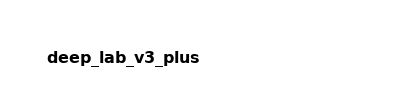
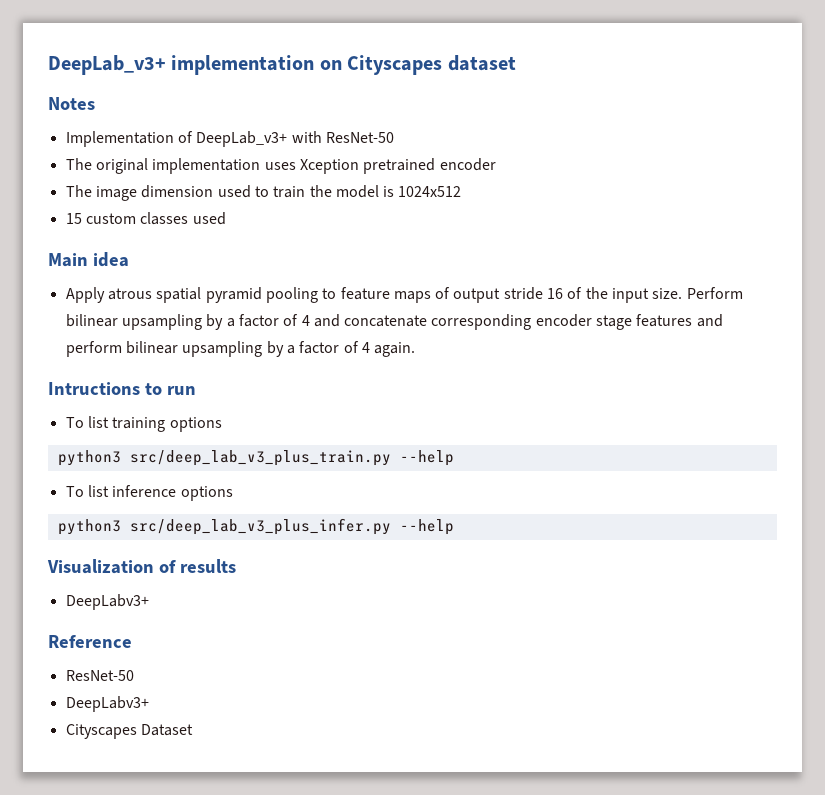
- deep_lab_v3_plus
+ DeepLab_v3+ implementation on Cityscapes dataset
+ Notes
+ Implementation of DeepLab_v3+ with ResNet-50
+ The original implementation uses Xception pretrained encoder
+ The image dimension used to train the model is 1024x512
+ 15 custom classes used
+ Main idea
+ Apply atrous spatial pyramid pooling to feature maps of output stride 16 of the input size. Perform bilinear upsampling by a factor of 4 and concatenate corresponding encoder stage features and perform bilinear upsampling by a factor of 4 again.
+ Intructions to run
+ To list training options
+ python3 src/deep_lab_v3_plus_train.py --help
+ To list inference options
+ python3 src/deep_lab_v3_plus_infer.py --help
+ Visualization of results
+ DeepLabv3+
+ Reference
+ ResNet-50
+ DeepLabv3+
+ Cityscapes Dataset

